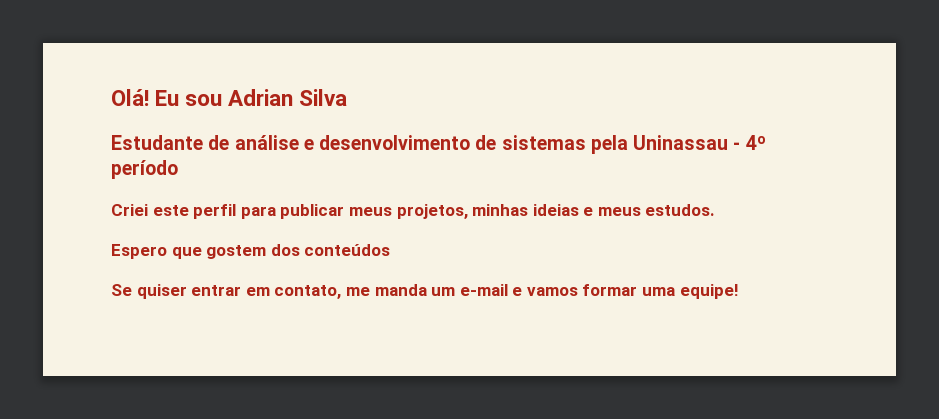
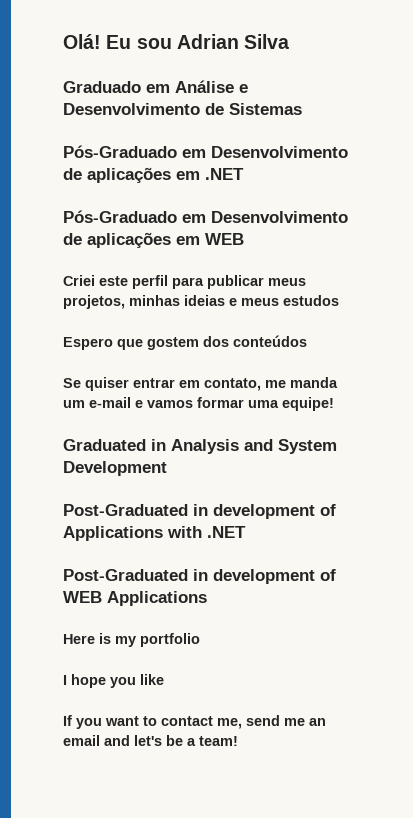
- Estudante de análise e desenvolvimento de sistemas pela Uninassau - 4º período
+ Graduado em Análise e Desenvolvimento de Sistemas
+ Pós-Graduado em Desenvolvimento de aplicações em .NET
+ Pós-Graduado em Desenvolvimento de aplicações em WEB
- Criei este perfil para publicar meus projetos, minhas ideias e meus estudos.
+ Criei este perfil para publicar meus projetos, minhas ideias e meus estudos
+ Graduated in Analysis and System Development
+ Post-Graduated in development of Applications with .NET
+ Post-Graduated in development of WEB Applications
+ Here is my portfolio
+ I hope you like
+ If you want to contact me, send me an email and let's be a team!

